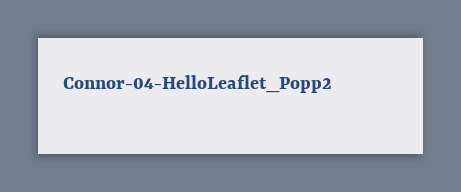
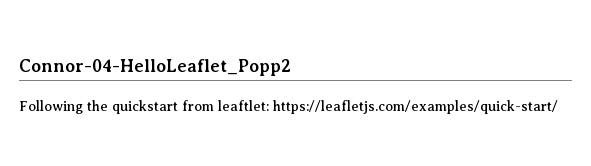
+ Following the quickstart from leaftlet: https://leafletjs.com/examples/quick-start/

